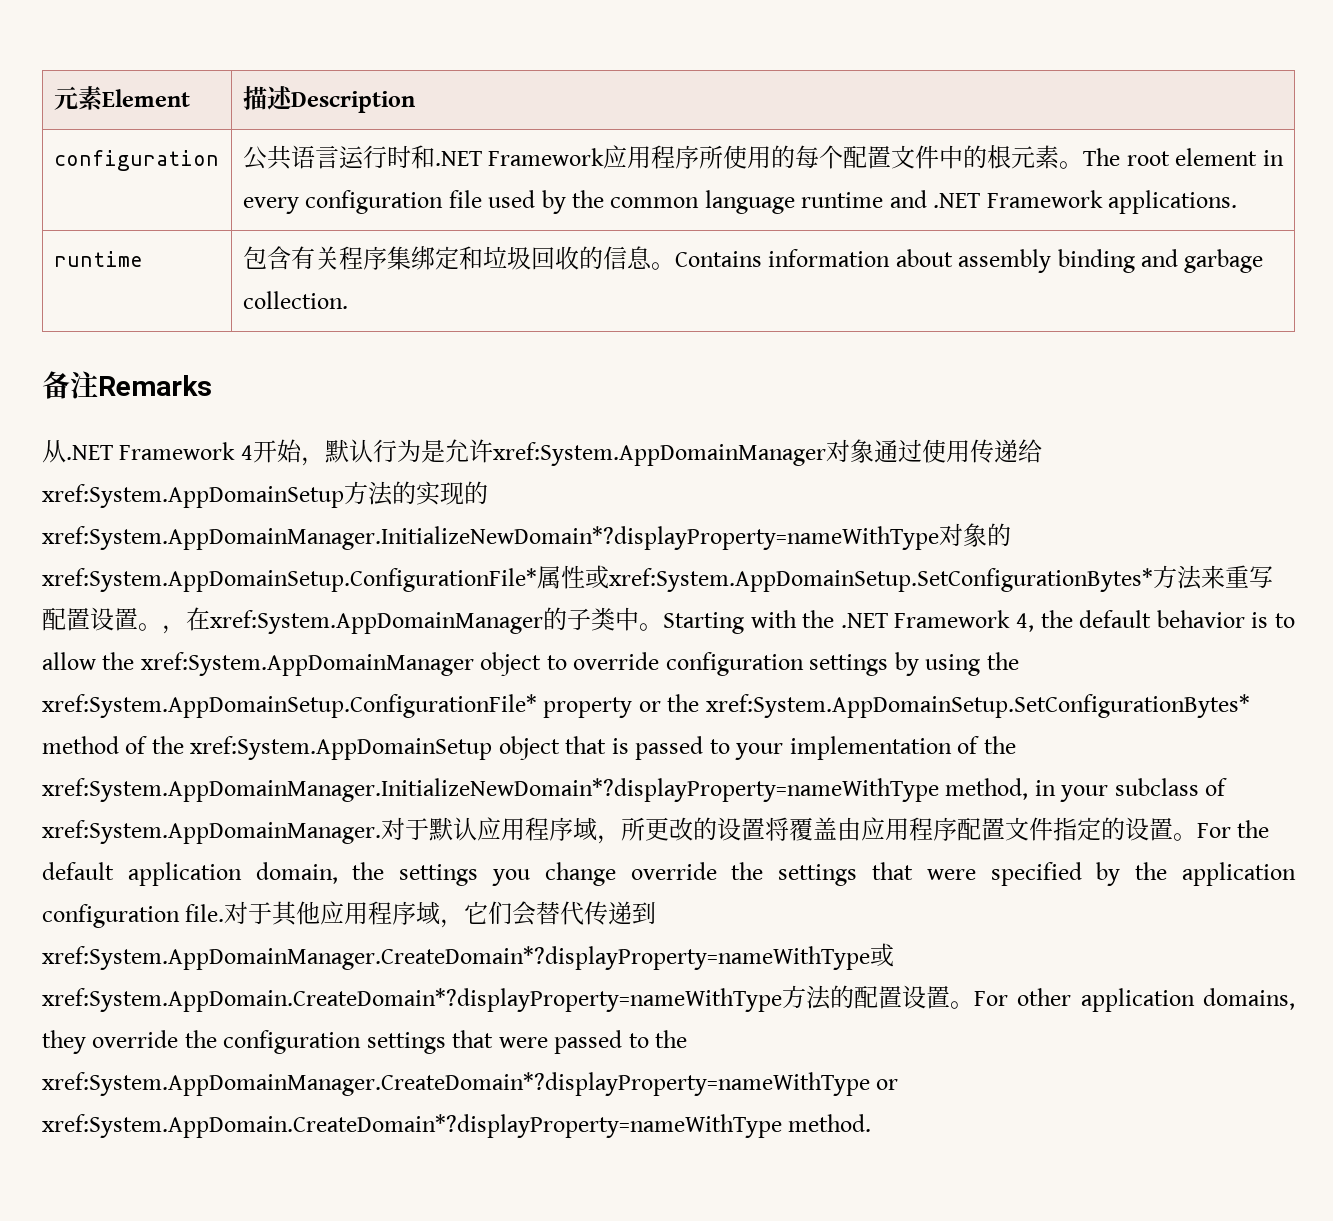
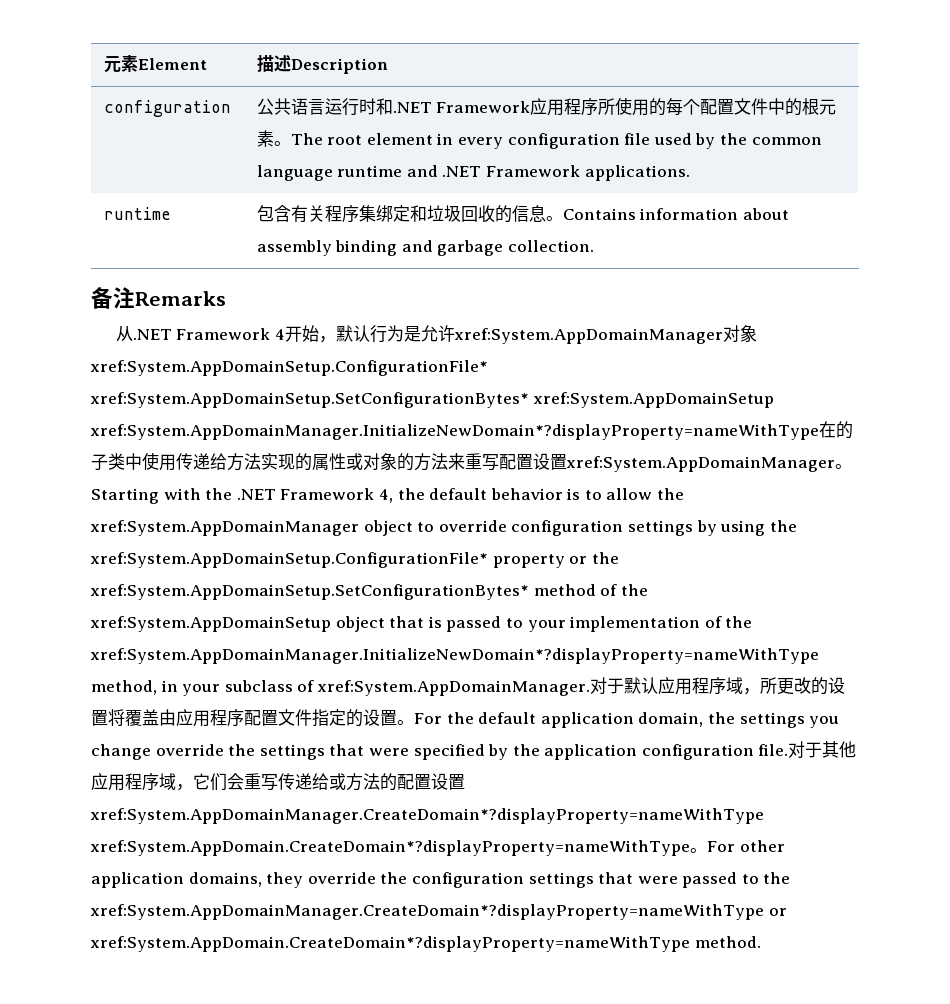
- 从.NET Framework 4开始，默认行为是允许xref:System.AppDomainManager对象通过使用传递给xref:System.AppDomainSetup方法的实现的xref:System.AppDomainManager.InitializeNewDomain*?displayProperty=nameWithType对象的xref:System.AppDomainSetup.ConfigurationFile*属性或xref:System.AppDomainSetup.SetConfigurationBytes*方法来重写配置设置。，在xref:System.AppDomainManager的子类中。
+ 从.NET Framework 4开始，默认行为是允许xref:System.AppDomainManager对象xref:System.AppDomainSetup.ConfigurationFile* xref:System.AppDomainSetup.SetConfigurationBytes* xref:System.AppDomainSetup xref:System.AppDomainManager.InitializeNewDomain*?displayProperty=nameWithType在的子类中使用传递给方法实现的属性或对象的方法来重写配置设置xref:System.AppDomainManager。
- 对于其他应用程序域，它们会替代传递到xref:System.AppDomainManager.CreateDomain*?displayProperty=nameWithType或xref:System.AppDomain.CreateDomain*?displayProperty=nameWithType方法的配置设置。
+ 对于其他应用程序域，它们会重写传递给或方法的配置设置xref:System.AppDomainManager.CreateDomain*?displayProperty=nameWithType xref:System.AppDomain.CreateDomain*?displayProperty=nameWithType。

